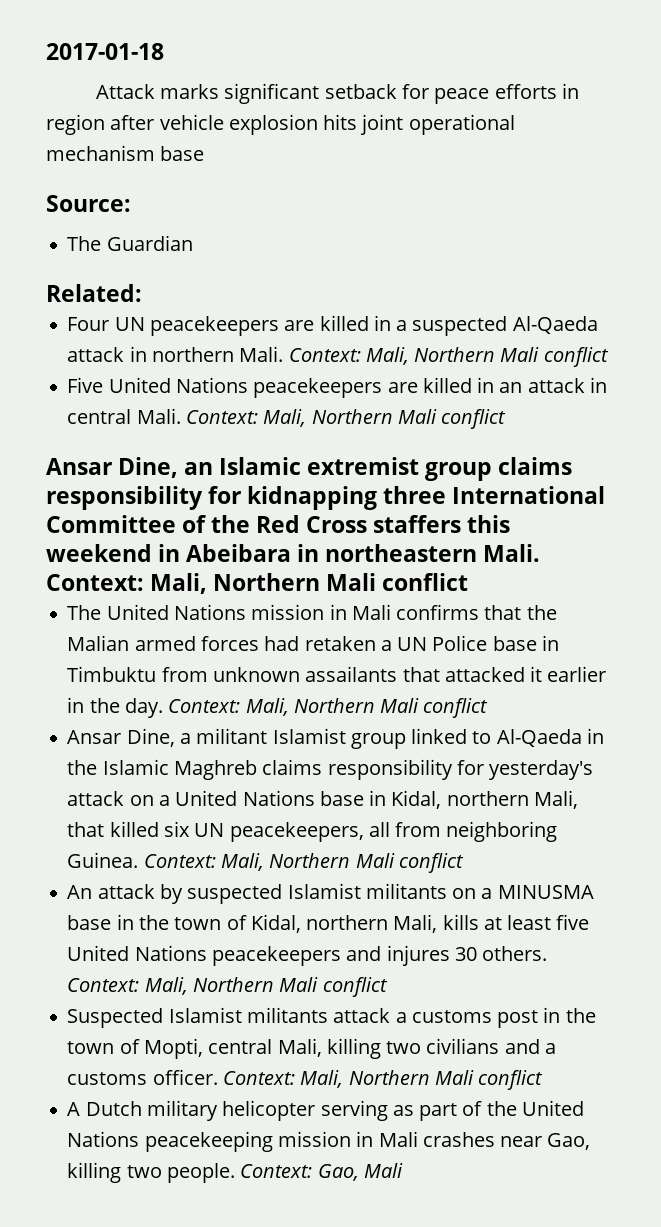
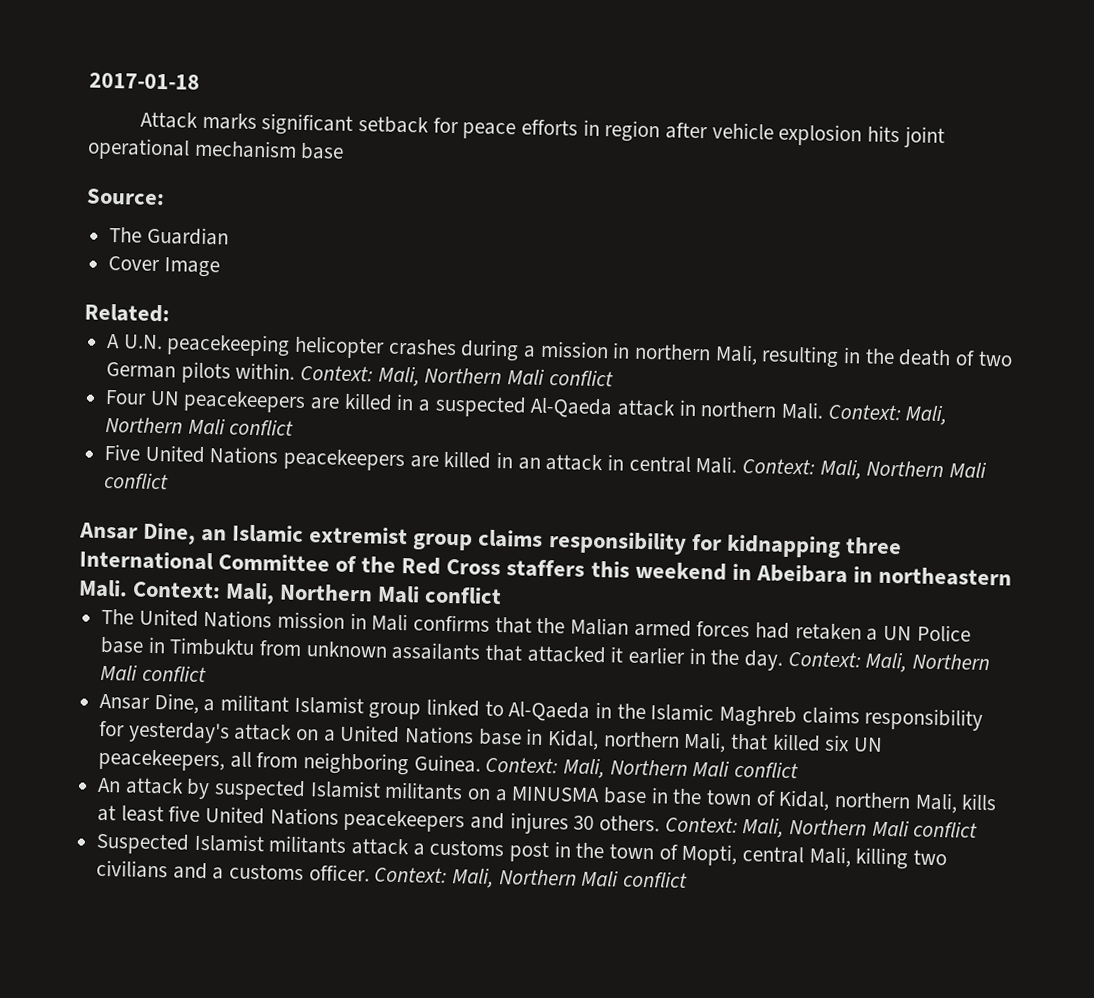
+ Cover Image
+ A U.N. peacekeeping helicopter crashes during a mission in northern Mali, resulting in the death of two German pilots within. Context: Mali, Northern Mali conflict
- A Dutch military helicopter serving as part of the United Nations peacekeeping mission in Mali crashes near Gao, killing two people. Context: Gao, Mali

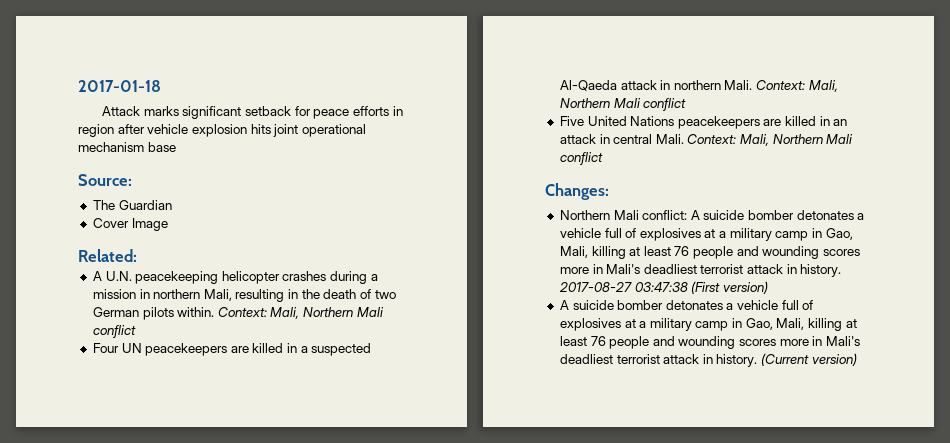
- Ansar Dine, an Islamic extremist group claims responsibility for kidnapping three International Committee of the Red Cross staffers this weekend in Abeibara in northeastern Mali. Context: Mali, Northern Mali conflict
- The United Nations mission in Mali confirms that the Malian armed forces had retaken a UN Police base in Timbuktu from unknown assailants that attacked it earlier in the day. Context: Mali, Northern Mali conflict
- Ansar Dine, a militant Islamist group linked to Al-Qaeda in the Islamic Maghreb claims responsibility for yesterday's attack on a United Nations base in Kidal, northern Mali, that killed six UN peacekeepers, all from neighboring Guinea. Context: Mali, Northern Mali conflict
- An attack by suspected Islamist militants on a MINUSMA base in the town of Kidal, northern Mali, kills at least five United Nations peacekeepers and injures 30 others. Context: Mali, Northern Mali conflict
- Suspected Islamist militants attack a customs post in the town of Mopti, central Mali, killing two civilians and a customs officer. Context: Mali, Northern Mali conflict
+ Changes:
+ Northern Mali conflict: A suicide bomber detonates a vehicle full of explosives at a military camp in Gao, Mali, killing at least 76 people and wounding scores more in Mali's deadliest terrorist attack in history. 2017-08-27 03:47:38 (First version)
+ A suicide bomber detonates a vehicle full of explosives at a military camp in Gao, Mali, killing at least 76 people and wounding scores more in Mali's deadliest terrorist attack in history. (Current version)

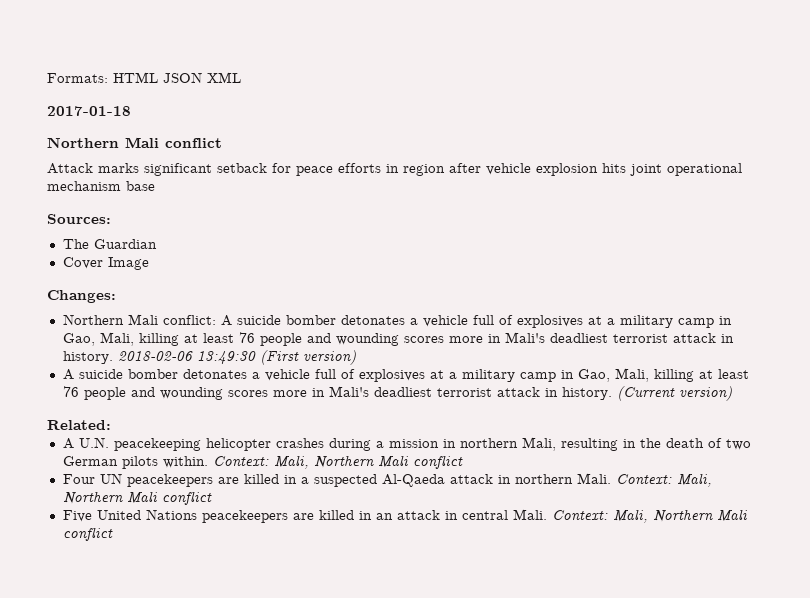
+ Formats: HTML JSON XML
  2017-01-18
+ Northern Mali conflict
- Source:
+ Sources:
+ Changes:
+ Northern Mali conflict: A suicide bomber detonates a vehicle full of explosives at a military camp in Gao, Mali, killing at least 76 people and wounding scores more in Mali's deadliest terrorist attack in history. 2018-02-06 13:49:30 (First version)
+ A suicide bomber detonates a vehicle full of explosives at a military camp in Gao, Mali, killing at least 76 people and wounding scores more in Mali's deadliest terrorist attack in history. (Current version)
- Changes:
- Northern Mali conflict: A suicide bomber detonates a vehicle full of explosives at a military camp in Gao, Mali, killing at least 76 people and wounding scores more in Mali's deadliest terrorist attack in history. 2017-08-27 03:47:38 (First version)
- A suicide bomber detonates a vehicle full of explosives at a military camp in Gao, Mali, killing at least 76 people and wounding scores more in Mali's deadliest terrorist attack in history. (Current version)

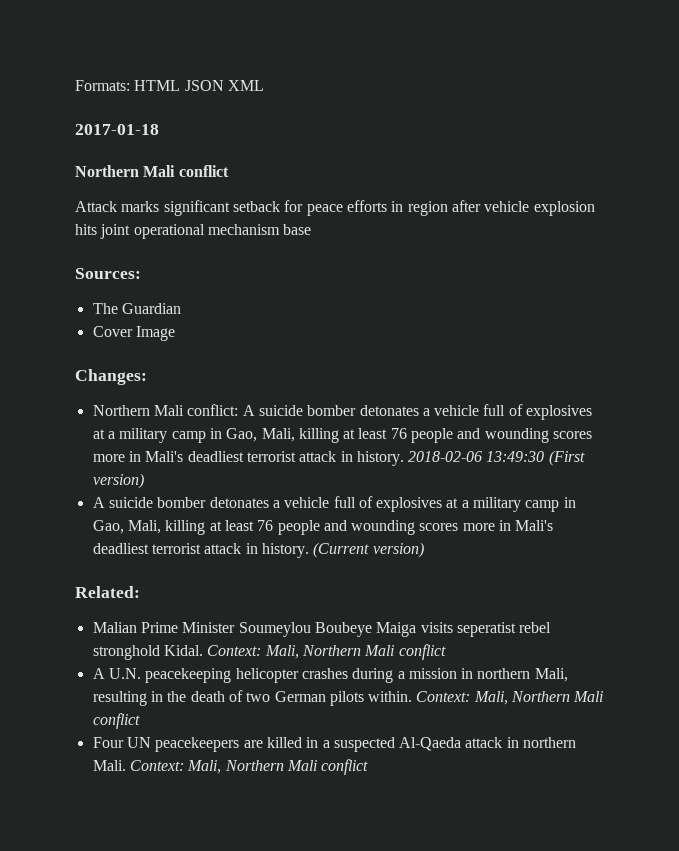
+ Malian Prime Minister Soumeylou Boubeye Maiga visits seperatist rebel stronghold Kidal. Context: Mali, Northern Mali conflict
- Five United Nations peacekeepers are killed in an attack in central Mali. Context: Mali, Northern Mali conflict

